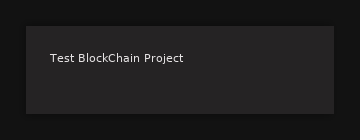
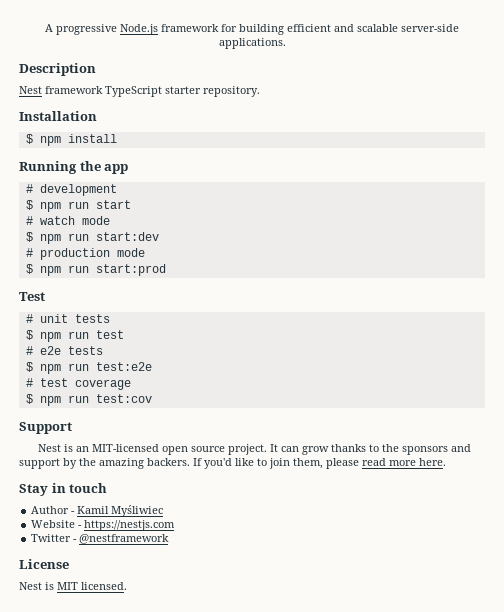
- Test BlockChain Project
+ A progressive Node.js framework for building efficient and scalable server-side applications.
+ Description
+ Nest framework TypeScript starter repository.
+ Installation
+ $ npm install
+ Running the app
+ # development
+ $ npm run start
+ # watch mode
+ $ npm run start:dev
+ # production mode
+ $ npm run start:prod
+ Test
+ # unit tests
+ $ npm run test
+ # e2e tests
+ $ npm run test:e2e
+ # test coverage
+ $ npm run test:cov
+ Support
+ Nest is an MIT-licensed open source project. It can grow thanks to the sponsors and support by the amazing backers. If you'd like to join them, please read more here.
+ Stay in touch
+ Author - Kamil Myśliwiec
+ Website - https://nestjs.com
+ Twitter - @nestframework
+ License
+ Nest is MIT licensed.

